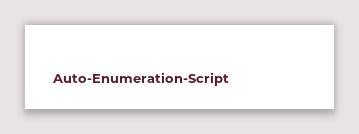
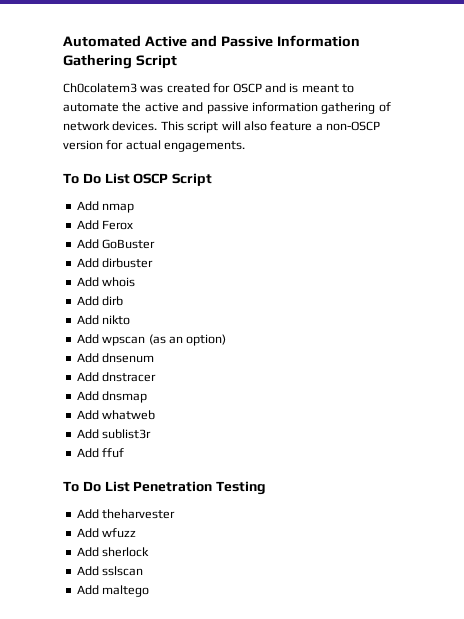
- Auto-Enumeration-Script
+ Automated Active and Passive Information Gathering Script
+ Ch0colatem3 was created for OSCP and is meant to automate the active and passive information gathering of network devices. This script will also feature a non-OSCP version for actual engagements.
+ To Do List OSCP Script
+ Add nmap
+ Add Ferox
+ Add GoBuster
+ Add dirbuster
+ Add whois
+ Add dirb
+ Add nikto
+ Add wpscan (as an option)
+ Add dnsenum
+ Add dnstracer
+ Add dnsmap
+ Add whatweb
+ Add sublist3r
+ Add ffuf
+ To Do List Penetration Testing
+ Add theharvester
+ Add wfuzz
+ Add sherlock
+ Add sslscan
+ Add maltego

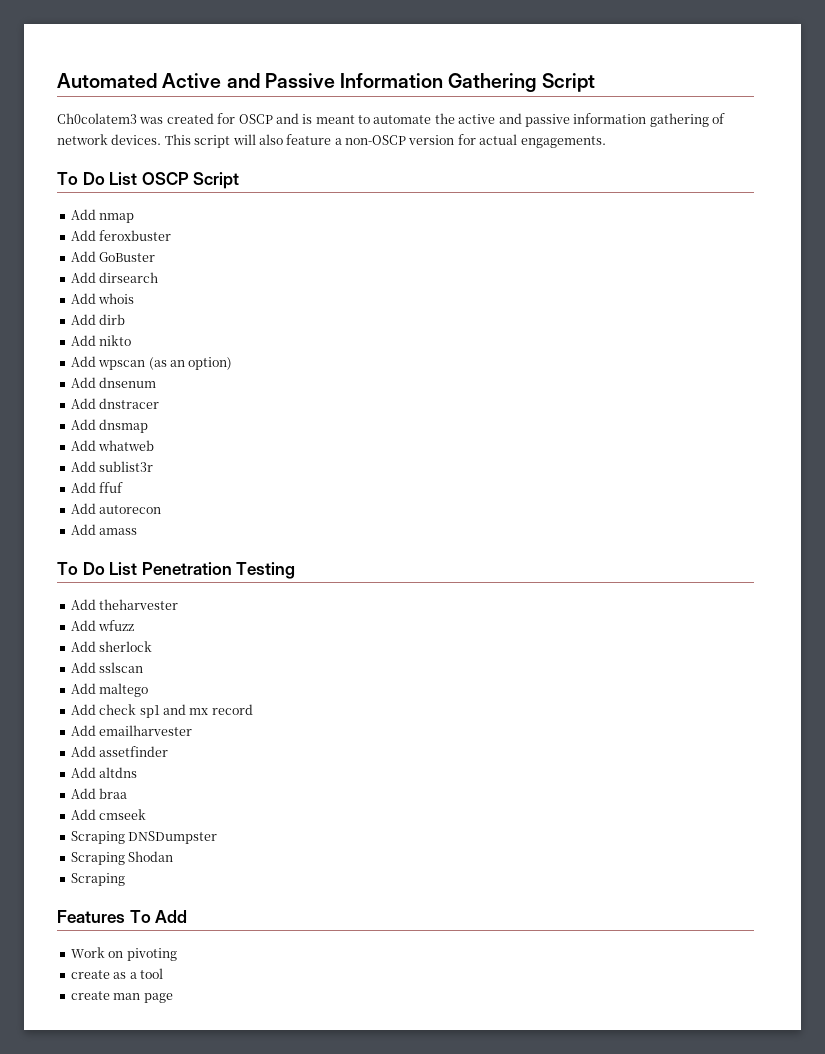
- Add Ferox
+ Add feroxbuster
- Add dirbuster
+ Add dirsearch
+ Add autorecon
+ Add amass
+ Add check sp1 and mx record
+ Add emailharvester
+ Add assetfinder
+ Add altdns
+ Add braa
+ Add cmseek
+ Scraping DNSDumpster
+ Scraping Shodan
+ Scraping
+ Features To Add
+ Work on pivoting
+ create as a tool
+ create man page

